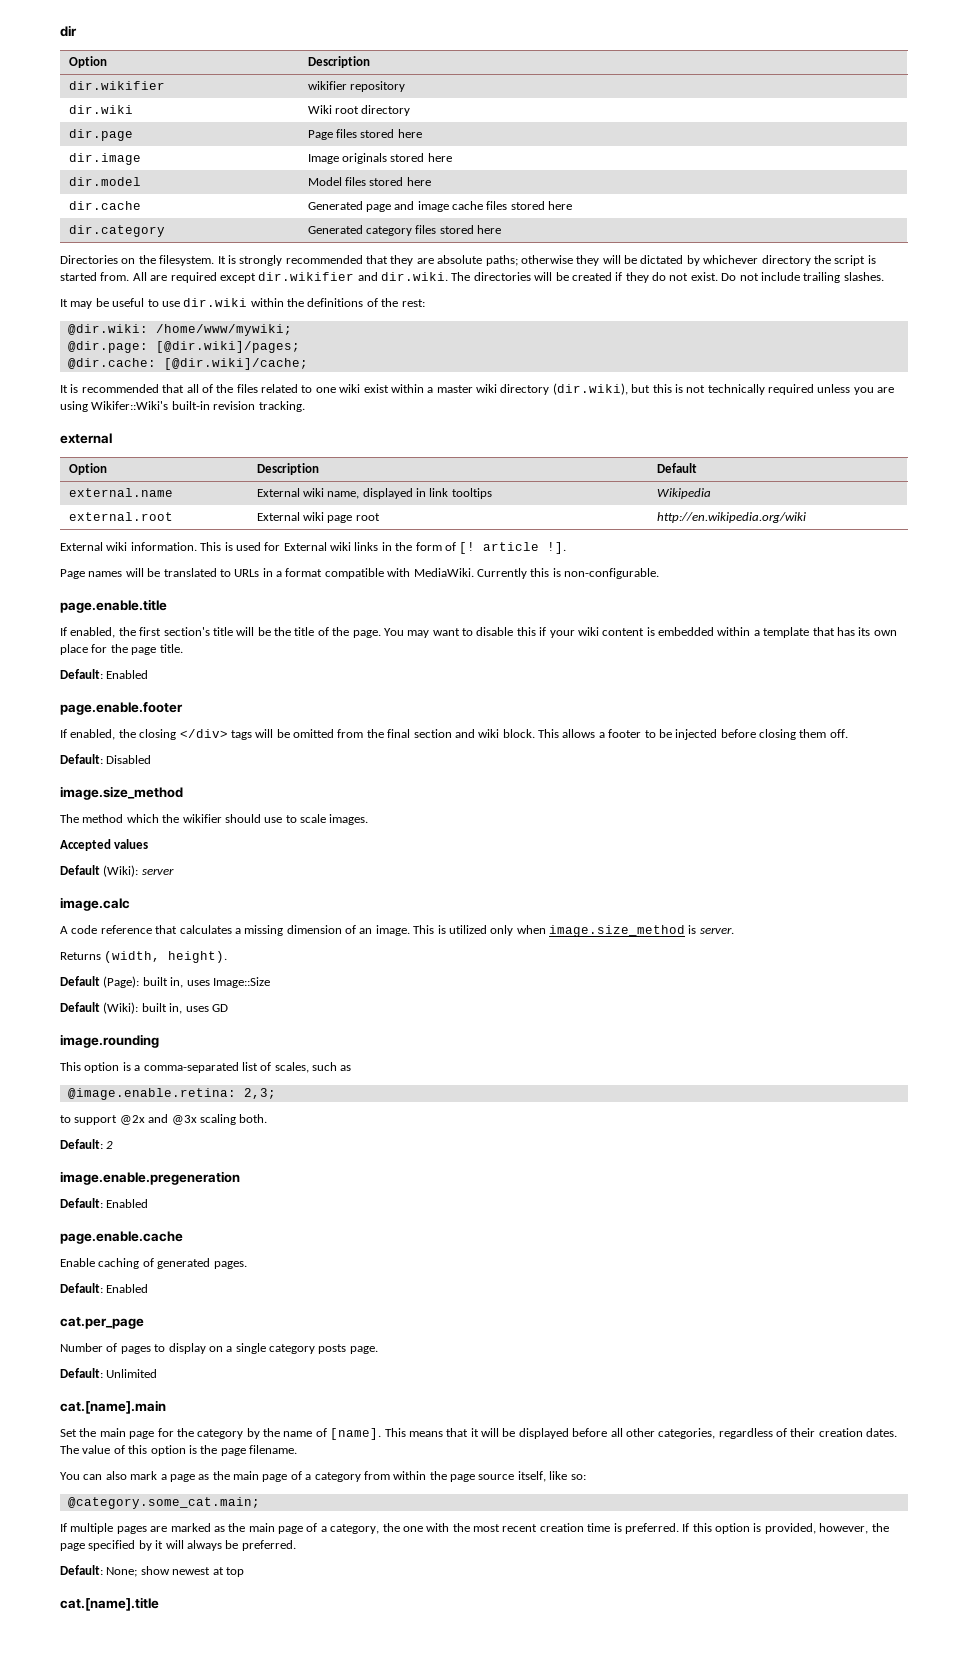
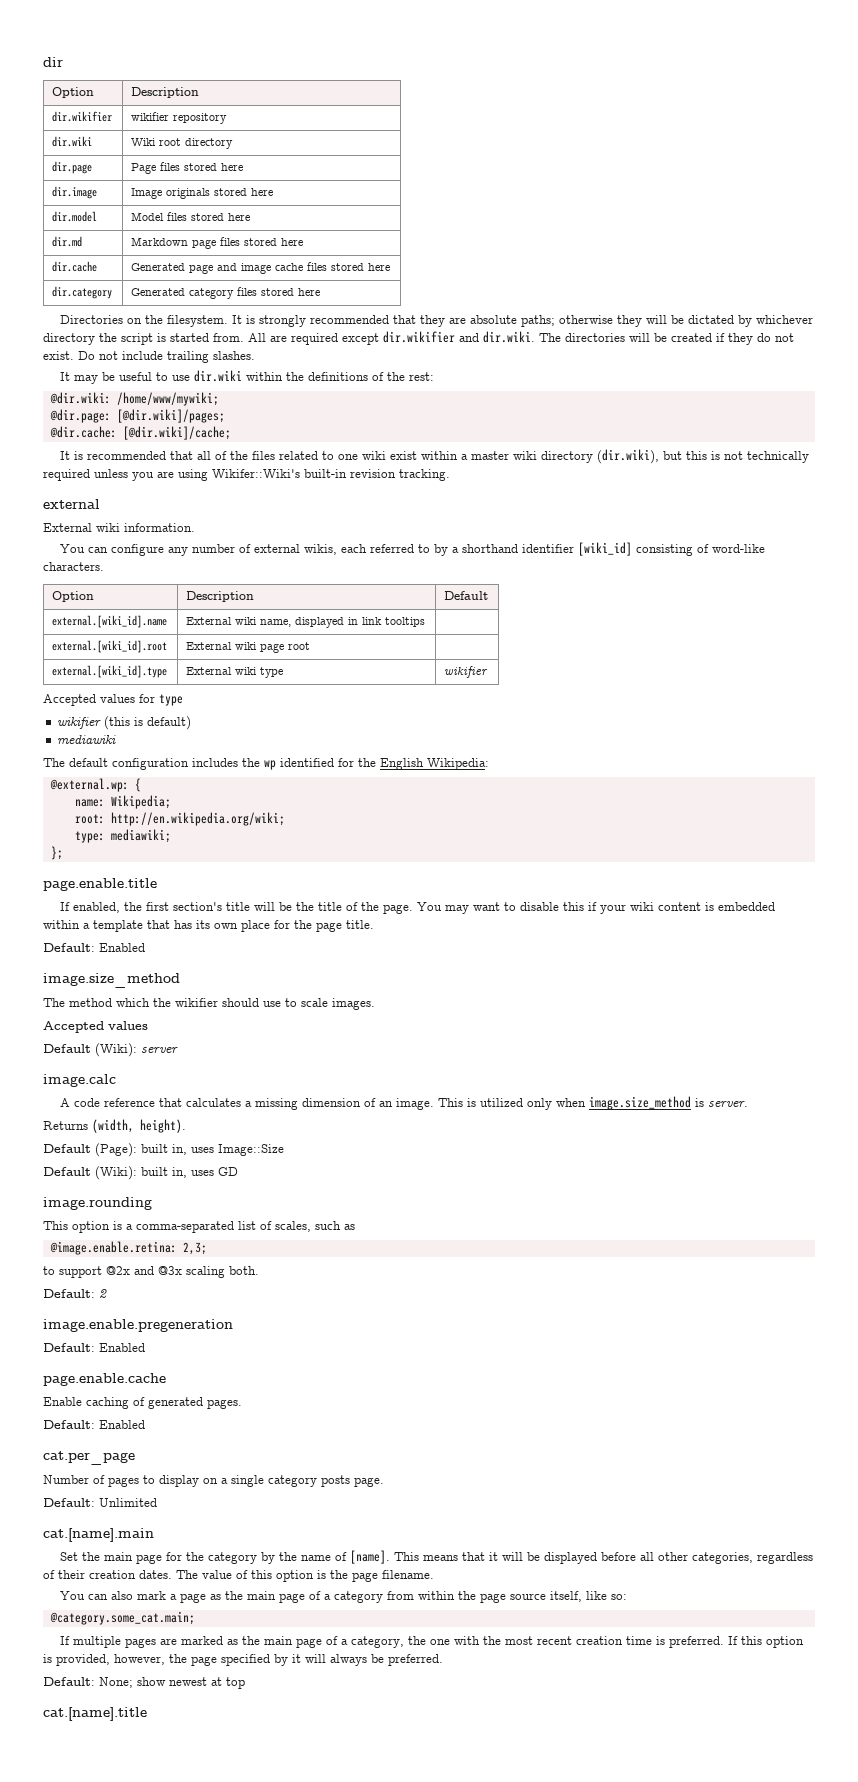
+ dir.md | Markdown page files stored here
+ External wiki information.
+ You can configure any number of external wikis, each referred to by a shorthand identifier [wiki_id] consisting of word-like characters.
- external.name | External wiki name, displayed in link tooltips | Wikipedia
- external.root | External wiki page root | http://en.wikipedia.org/wiki
- External wiki information. This is used for External wiki links in the form of [! article !].
- Page names will be translated to URLs in a format compatible with MediaWiki. Currently this is non-configurable.
+ external.[wiki_id].name | External wiki name, displayed in link tooltips |
+ external.[wiki_id].root | External wiki page root |
+ external.[wiki_id].type | External wiki type | wikifier
+ Accepted values for type
+ wikifier (this is default)
+ mediawiki
+ The default configuration includes the wp identified for the English Wikipedia:
+ @external.wp: {
+ name: Wikipedia;
+ root: http://en.wikipedia.org/wiki;
+ type: mediawiki;
+ };
- page.enable.footer
- If enabled, the closing </div> tags will be omitted from the final section and wiki block. This allows a footer to be injected before closing them off.
- Default: Disabled

